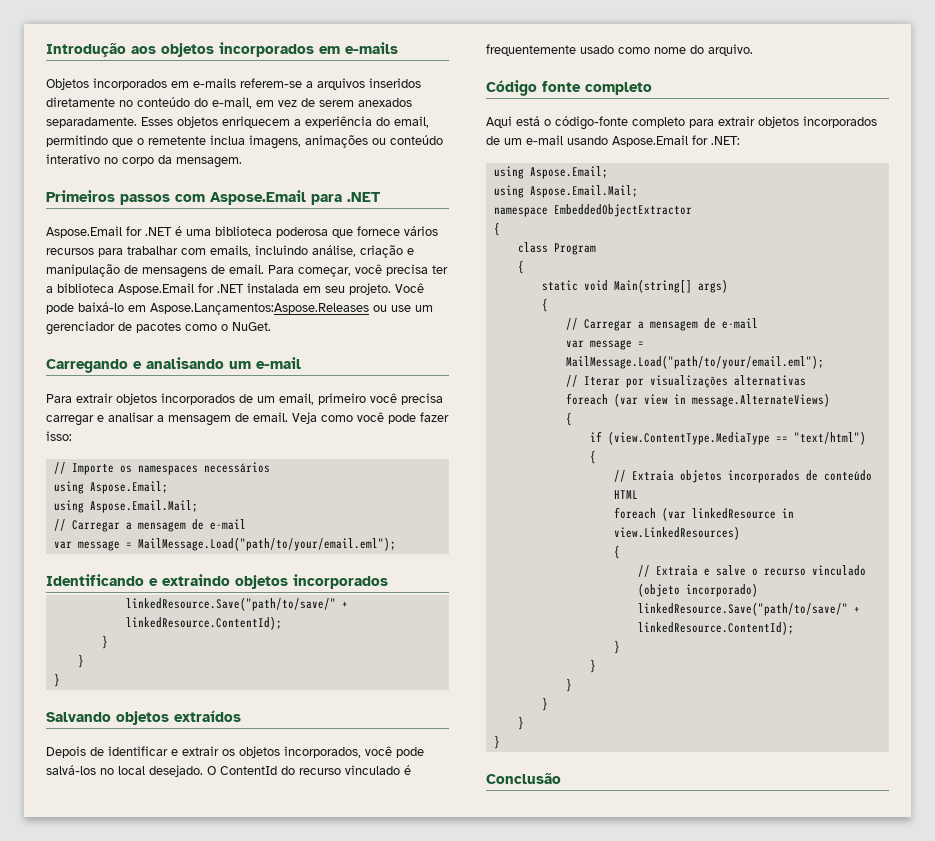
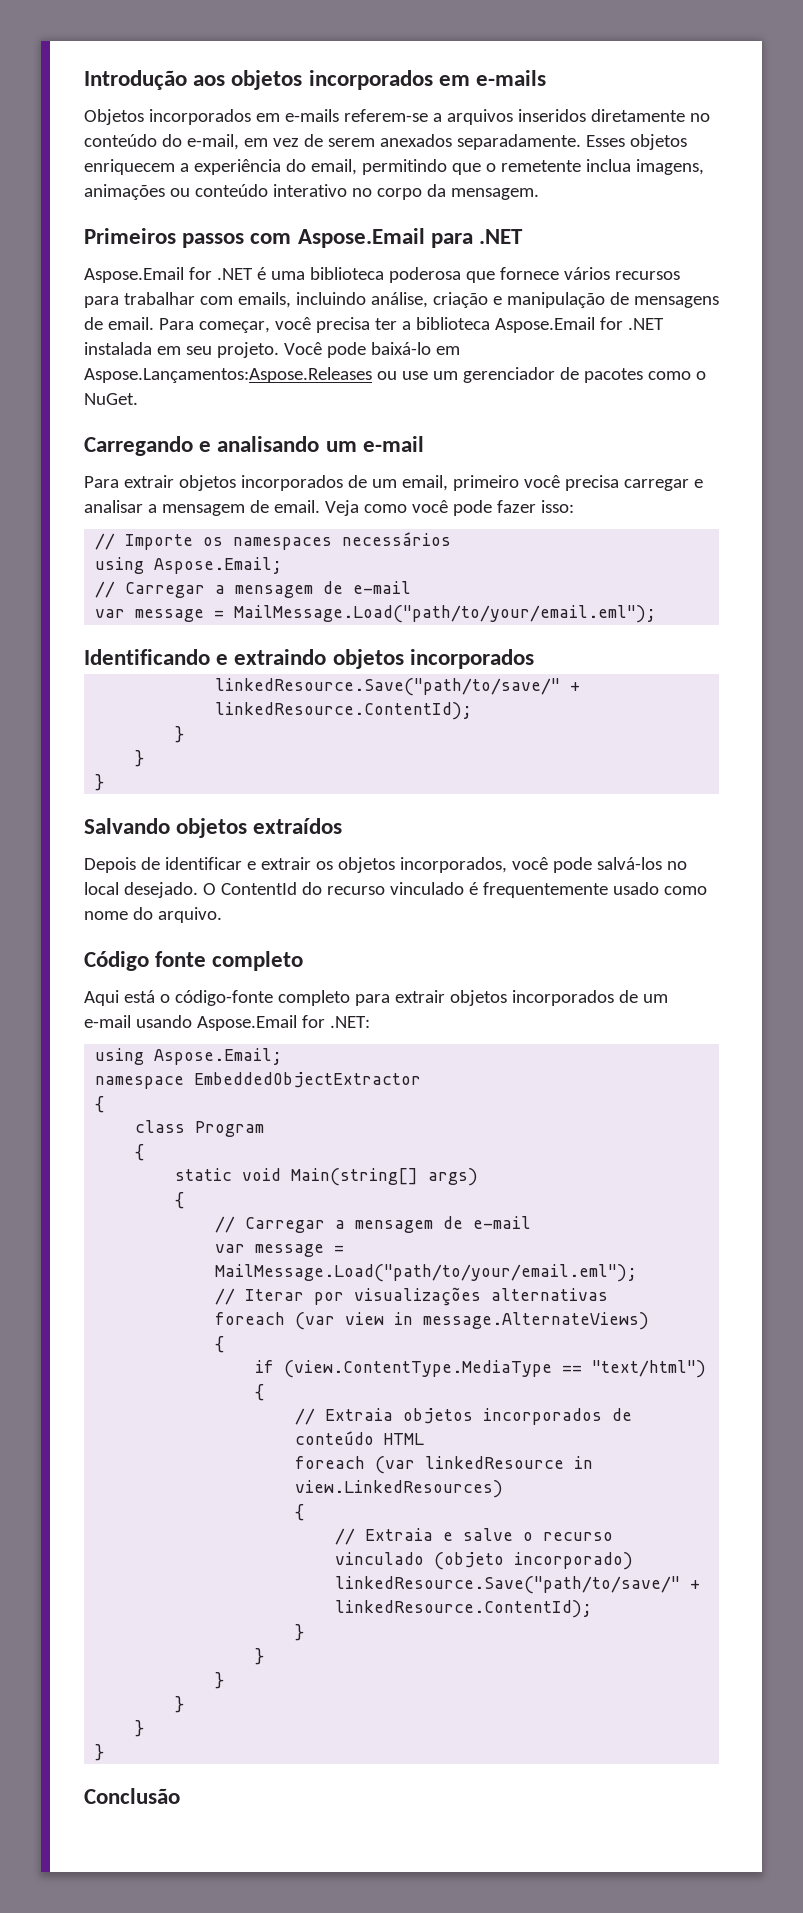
  // Importe os namespaces necessários
  using Aspose.Email;
- using Aspose.Email.Mail;
  Aqui está o código-fonte completo para extrair objetos incorporados de um e-mail usando Aspose.Email for .NET:
  using Aspose.Email;
- using Aspose.Email.Mail;

